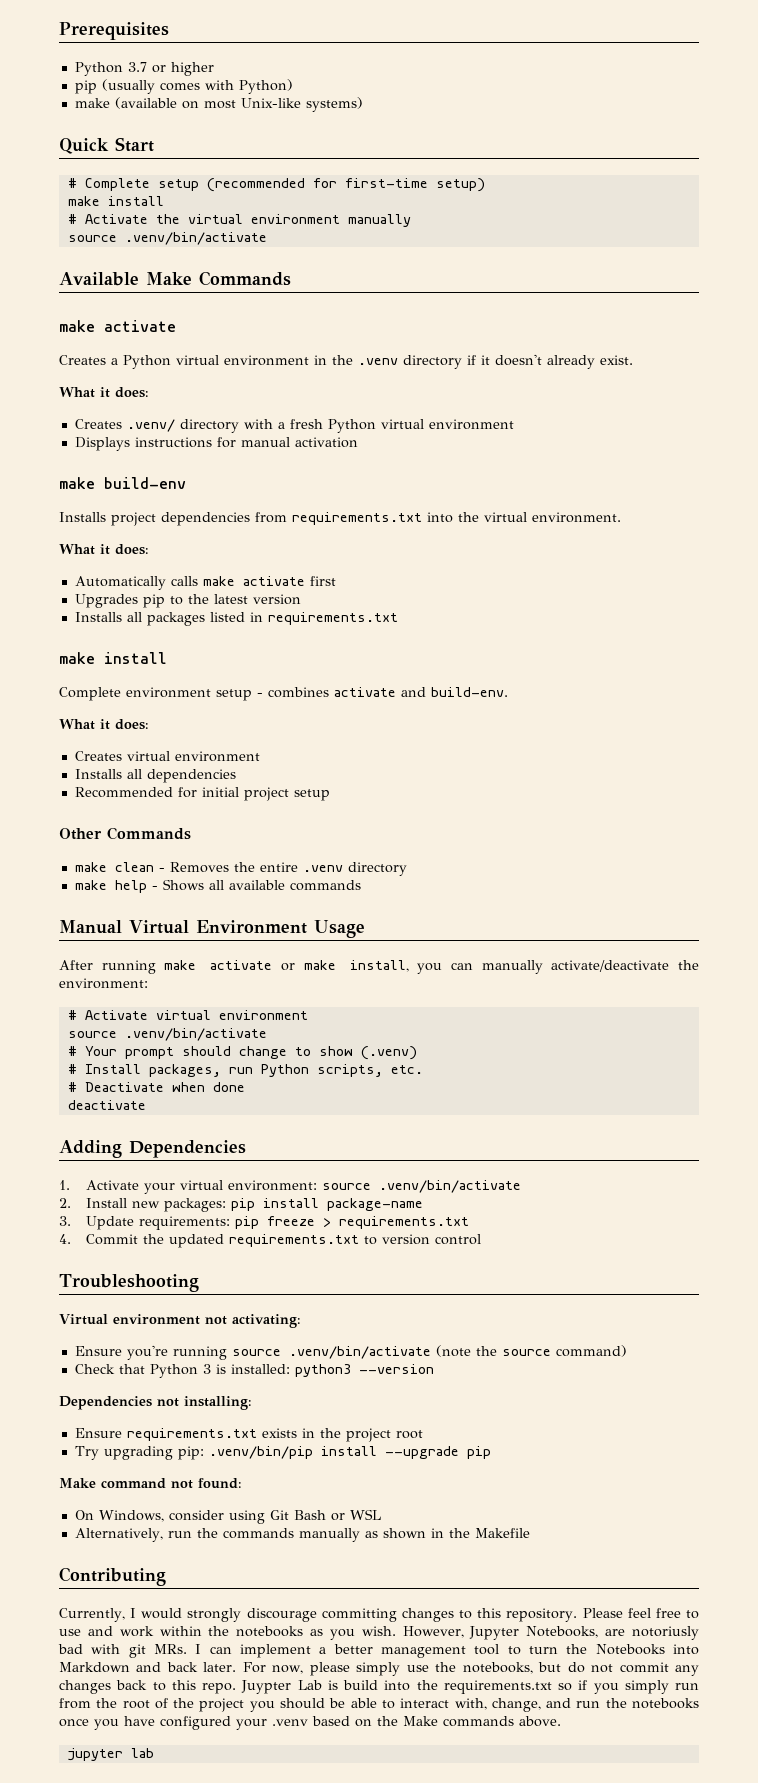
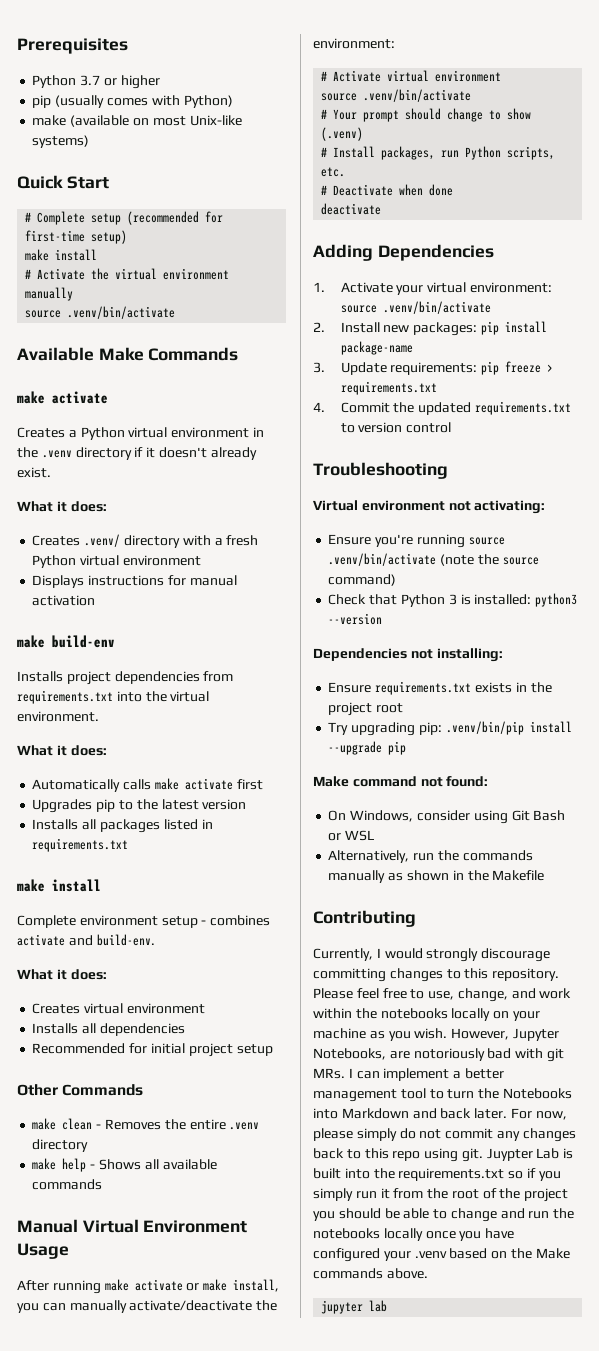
- Please feel free to use and work within the notebooks as you wish.
+ Please feel free to use, change, and work within the notebooks locally on your machine as you wish.
- However, Jupyter Notebooks, are notoriusly bad with git MRs. I can implement a better management tool to turn the Notebooks into Markdown and back later.
+ However, Jupyter Notebooks, are notoriously bad with git MRs. I can implement a better management tool to turn the Notebooks into Markdown and back later.
- For now, please simply use the notebooks, but do not commit any changes back to this repo.
+ For now, please simply do not commit any changes back to this repo using git.
- Juypter Lab is build into the requirements.txt so if you simply run from the root of the project you should be able to interact with, change, and run the notebooks once you have configured your .venv based on the Make commands above.
+ Juypter Lab is built into the requirements.txt so if you simply run it from the root of the project you should be able to change and run the notebooks locally once you have configured your .venv based on the Make commands above.

